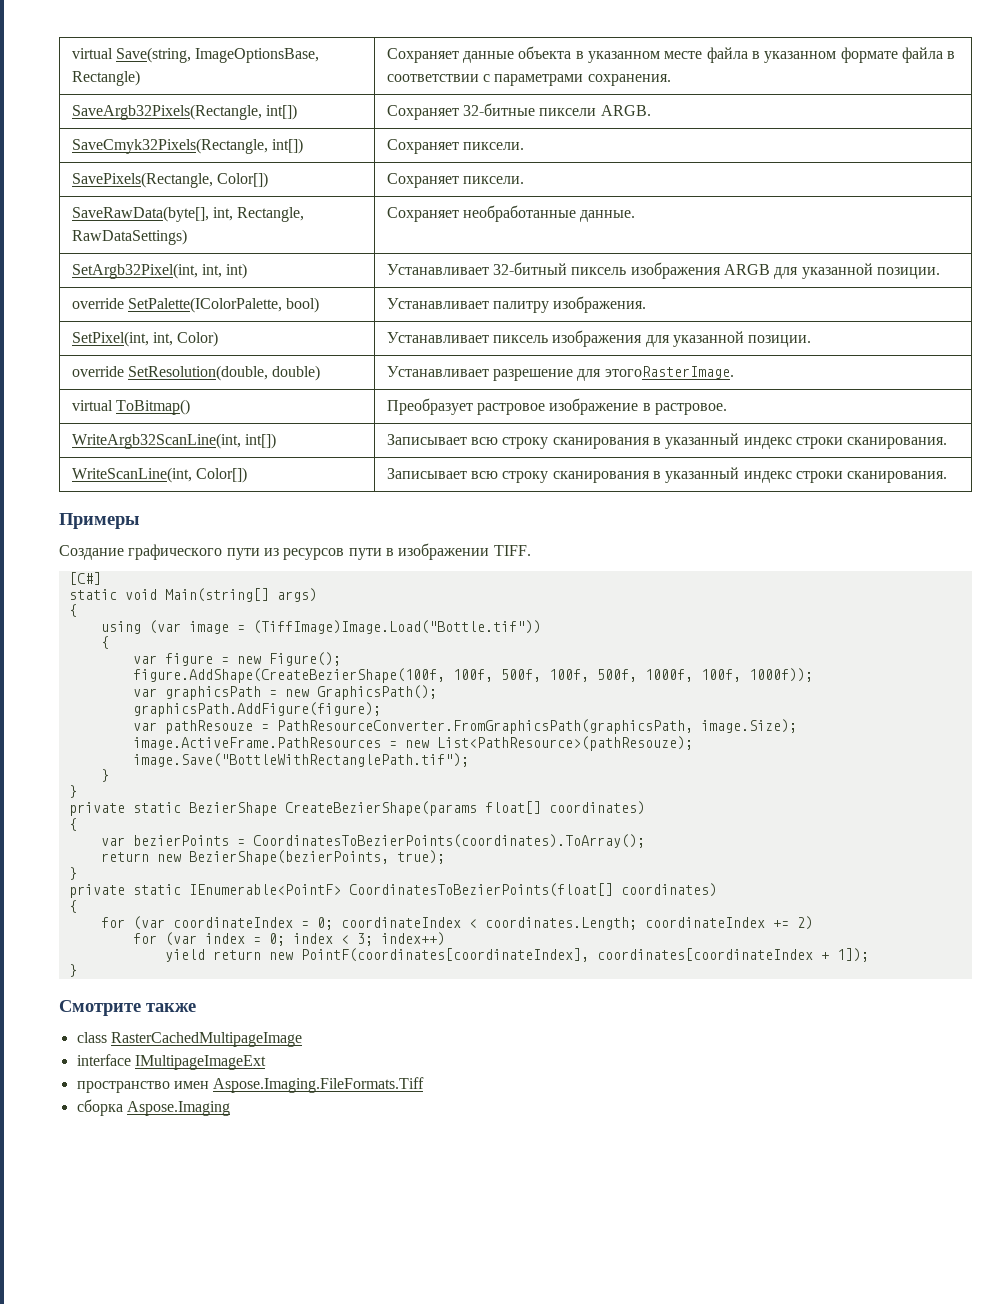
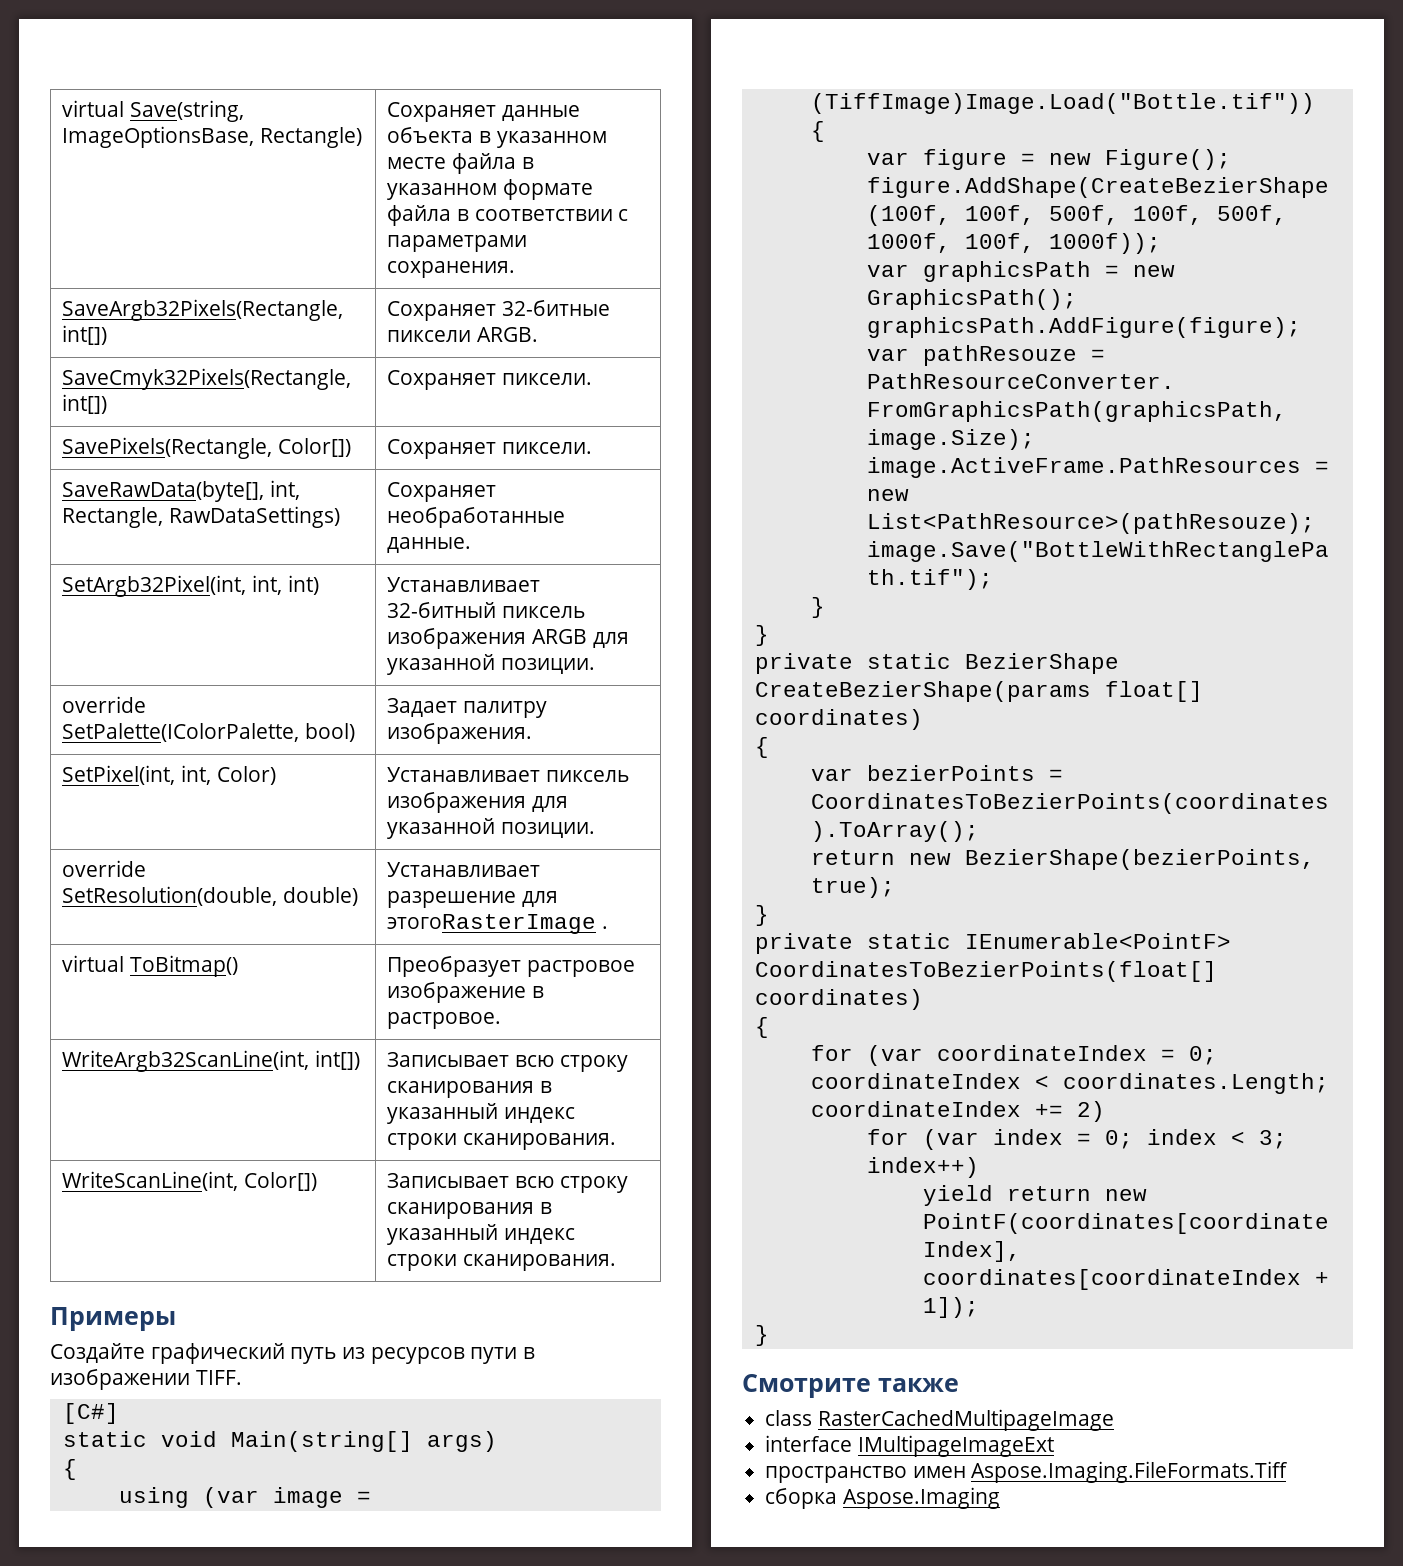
- override SetPalette(IColorPalette, bool) | Устанавливает палитру изображения.
+ override SetPalette(IColorPalette, bool) | Задает палитру изображения.
- override SetResolution(double, double) | Устанавливает разрешение для этогоRasterImage.
+ override SetResolution(double, double) | Устанавливает разрешение для этогоRasterImage .
- Создание графического пути из ресурсов пути в изображении TIFF.
+ Создайте графический путь из ресурсов пути в изображении TIFF.

